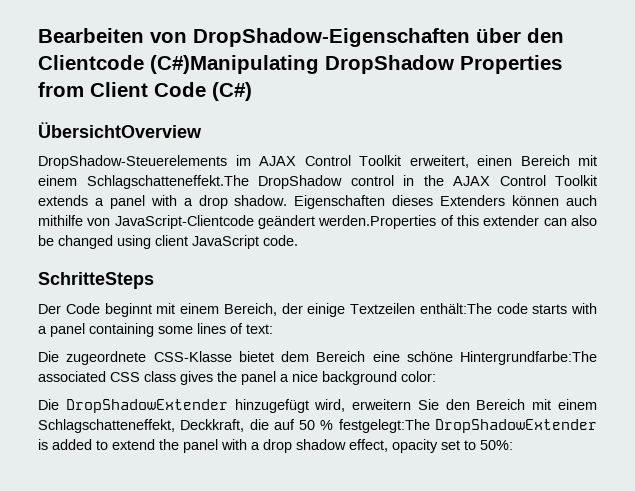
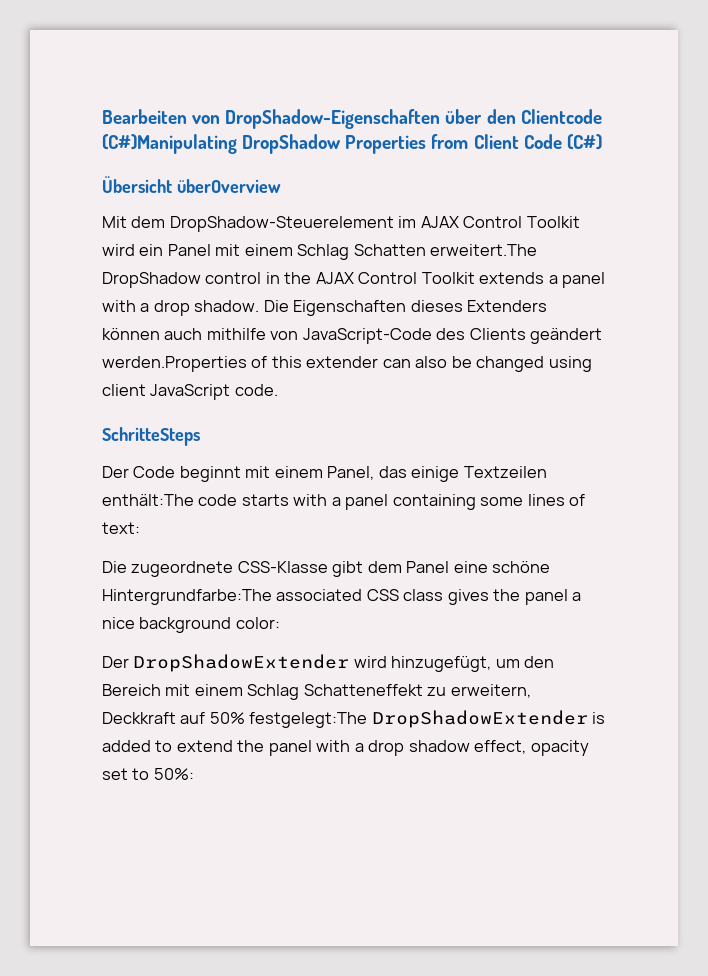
- ÜbersichtOverview
- DropShadow-Steuerelements im AJAX Control Toolkit erweitert, einen Bereich mit einem Schlagschatteneffekt.The DropShadow control in the AJAX Control Toolkit extends a panel with a drop shadow.
+ Übersicht überOverview
+ Mit dem DropShadow-Steuerelement im AJAX Control Toolkit wird ein Panel mit einem Schlag Schatten erweitert.The DropShadow control in the AJAX Control Toolkit extends a panel with a drop shadow.
- Eigenschaften dieses Extenders können auch mithilfe von JavaScript-Clientcode geändert werden.Properties of this extender can also be changed using client JavaScript code.
+ Die Eigenschaften dieses Extenders können auch mithilfe von JavaScript-Code des Clients geändert werden.Properties of this extender can also be changed using client JavaScript code.
- Der Code beginnt mit einem Bereich, der einige Textzeilen enthält:The code starts with a panel containing some lines of text:
+ Der Code beginnt mit einem Panel, das einige Textzeilen enthält:The code starts with a panel containing some lines of text:
- Die zugeordnete CSS-Klasse bietet dem Bereich eine schöne Hintergrundfarbe:The associated CSS class gives the panel a nice background color:
+ Die zugeordnete CSS-Klasse gibt dem Panel eine schöne Hintergrundfarbe:The associated CSS class gives the panel a nice background color:
- Die DropShadowExtender hinzugefügt wird, erweitern Sie den Bereich mit einem Schlagschatteneffekt, Deckkraft, die auf 50 % festgelegt:The DropShadowExtender is added to extend the panel with a drop shadow effect, opacity set to 50%:
+ Der DropShadowExtender wird hinzugefügt, um den Bereich mit einem Schlag Schatteneffekt zu erweitern, Deckkraft auf 50% festgelegt:The DropShadowExtender is added to extend the panel with a drop shadow effect, opacity set to 50%:

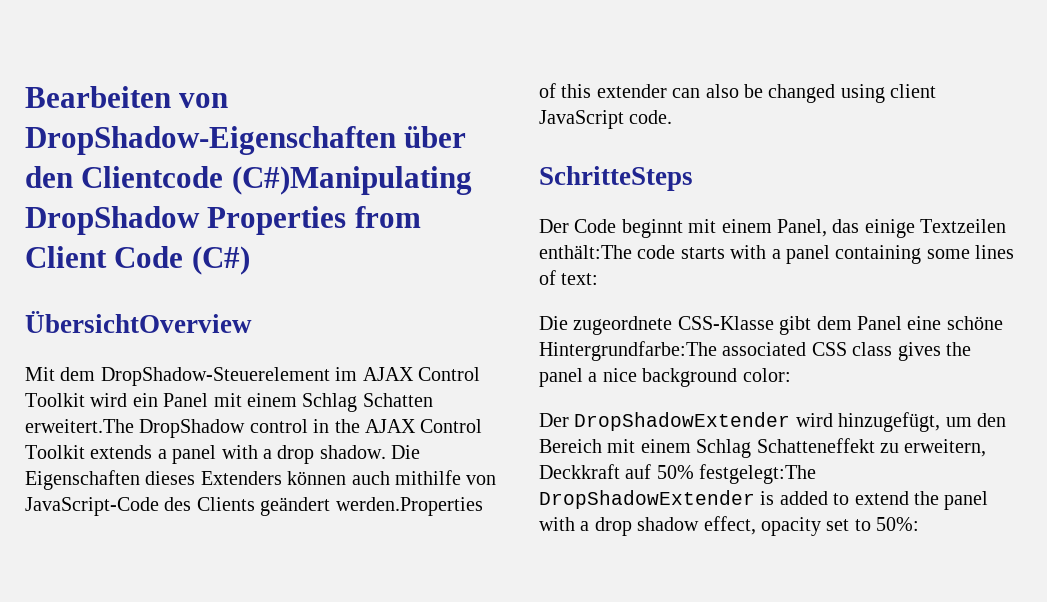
- Übersicht überOverview
+ ÜbersichtOverview

